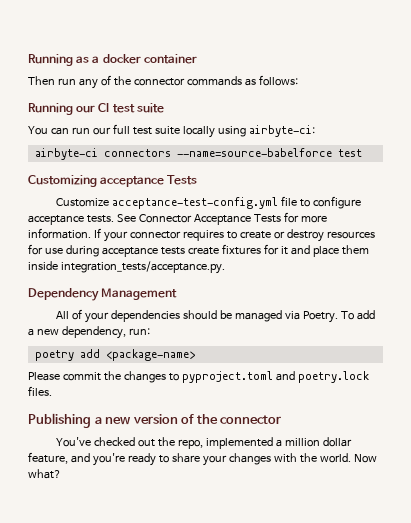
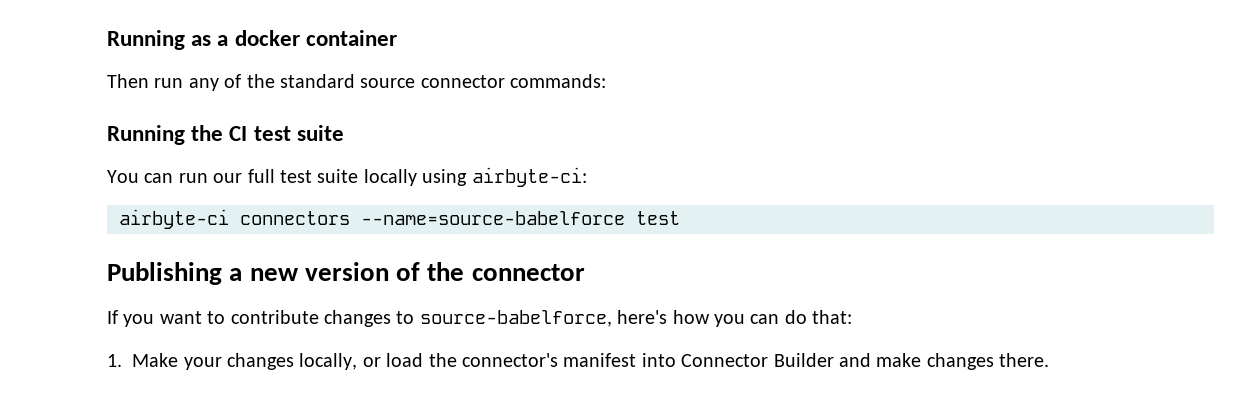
- Then run any of the connector commands as follows:
- Running our CI test suite
+ Then run any of the standard source connector commands:
+ Running the CI test suite
- Customizing acceptance Tests
- Customize acceptance-test-config.yml file to configure acceptance tests. See Connector Acceptance Tests for more information. If your connector requires to create or destroy resources for use during acceptance tests create fixtures for it and place them inside integration_tests/acceptance.py.
- Dependency Management
- All of your dependencies should be managed via Poetry. To add a new dependency, run:
- poetry add <package-name>
- Please commit the changes to pyproject.toml and poetry.lock files.
- You've checked out the repo, implemented a million dollar feature, and you're ready to share your changes with the world. Now what?
+ If you want to contribute changes to source-babelforce, here's how you can do that:
+ 1. Make your changes locally, or load the connector's manifest into Connector Builder and make changes there.

